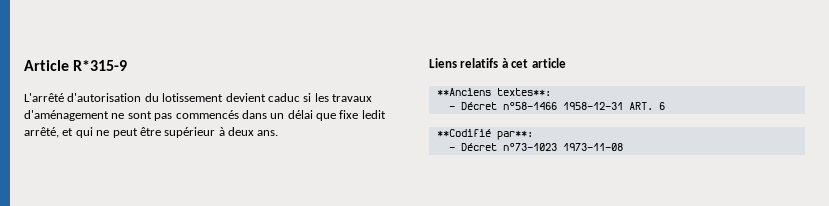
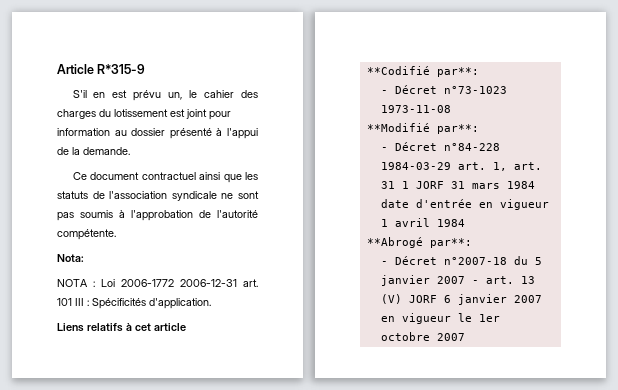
- L'arrêté d'autorisation du lotissement devient caduc si les travaux d'aménagement ne sont pas commencés dans un délai que fixe ledit arrêté, et qui ne peut être supérieur à deux ans.
+ S'il en est prévu un, le cahier des charges du lotissement est joint pour information au dossier présenté à l'appui de la demande.
+ Ce document contractuel ainsi que les statuts de l'association syndicale ne sont pas soumis à l'approbation de l'autorité compétente.
+ Nota:
+ NOTA : Loi 2006-1772 2006-12-31 art. 101 III : Spécificités d'application.
- **Anciens textes**:
- - Décret n°58-1466 1958-12-31 ART. 6
+ **Modifié par**:
+ - Décret n°84-228 1984-03-29 art. 1, art. 31 1 JORF 31 mars 1984 date d'entrée en vigueur 1 avril 1984
+ **Abrogé par**:
+ - Décret n°2007-18 du 5 janvier 2007 - art. 13 (V) JORF 6 janvier 2007 en vigueur le 1er octobre 2007

